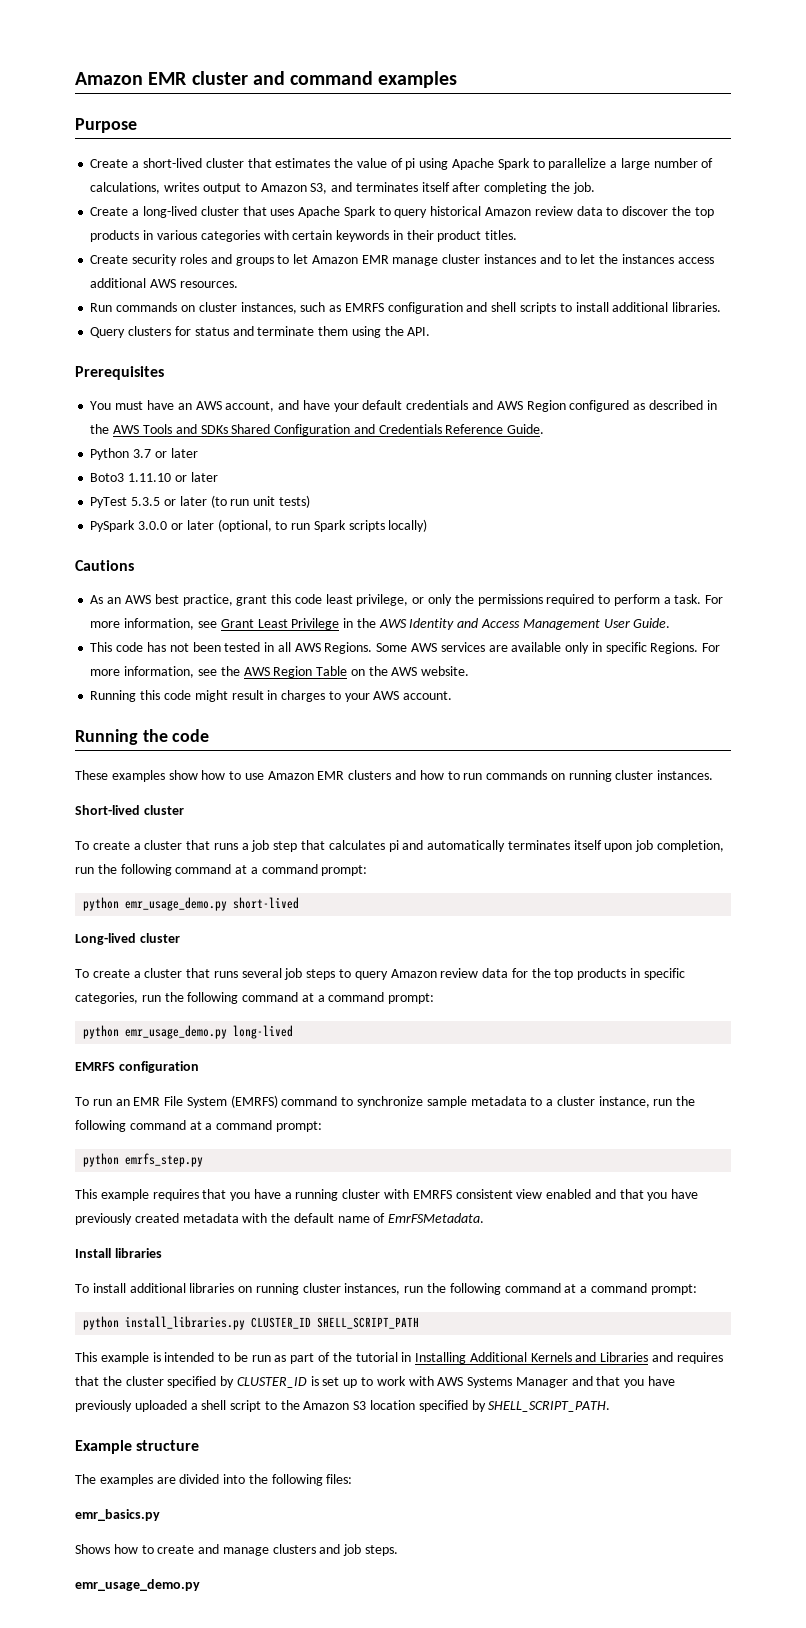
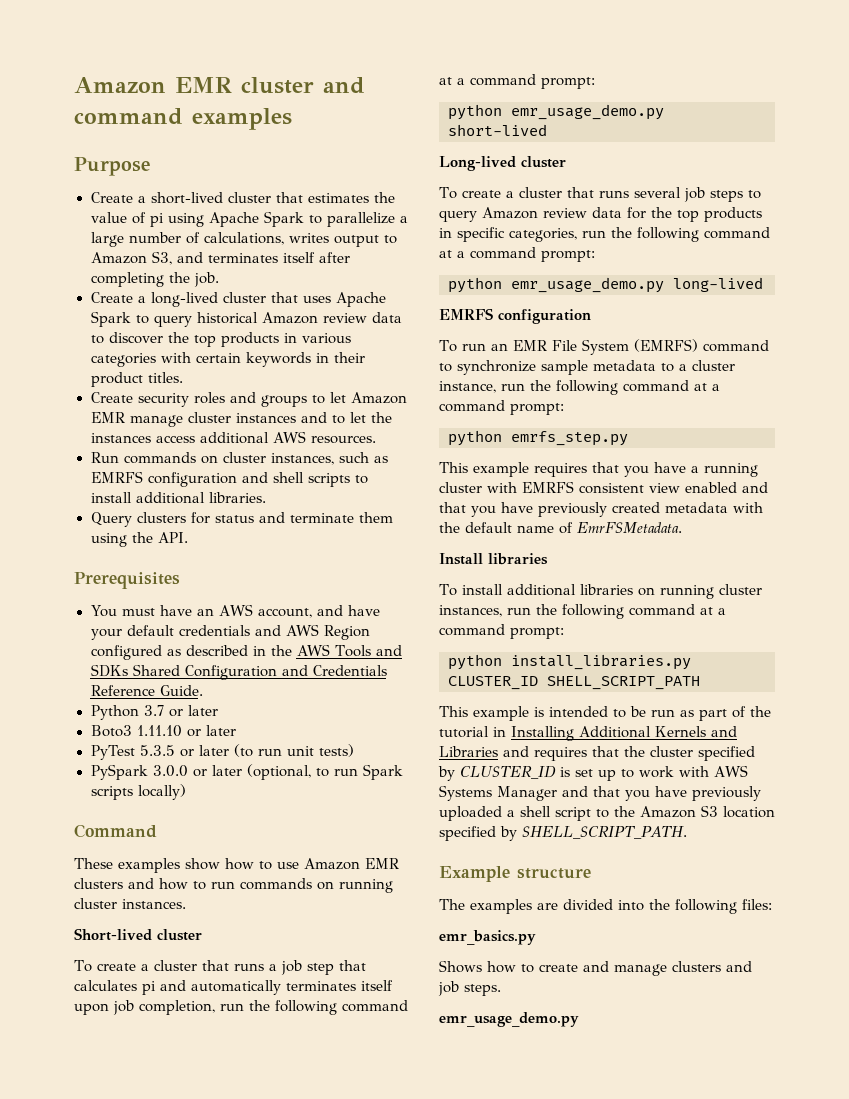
- Cautions
- As an AWS best practice, grant this code least privilege, or only the permissions required to perform a task. For more information, see Grant Least Privilege in the AWS Identity and Access Management User Guide.
- This code has not been tested in all AWS Regions. Some AWS services are available only in specific Regions. For more information, see the AWS Region Table on the AWS website.
- Running this code might result in charges to your AWS account.
- Running the code
+ Command

